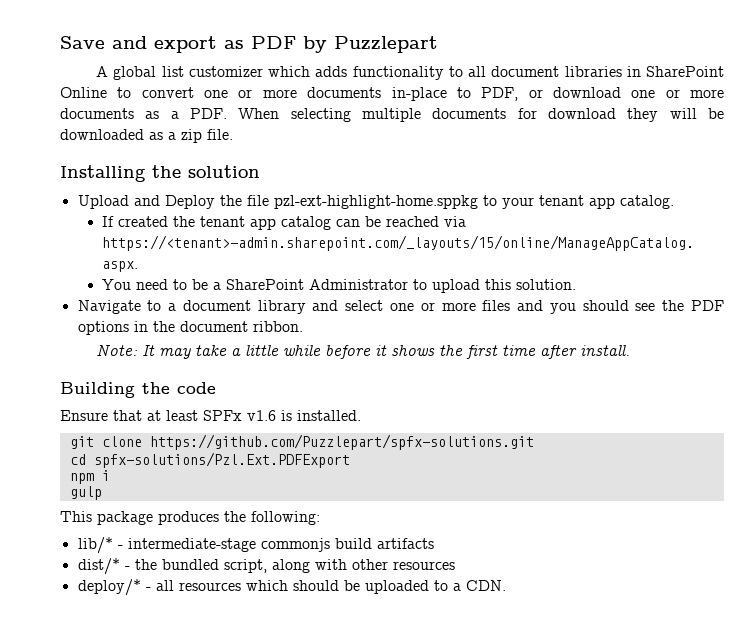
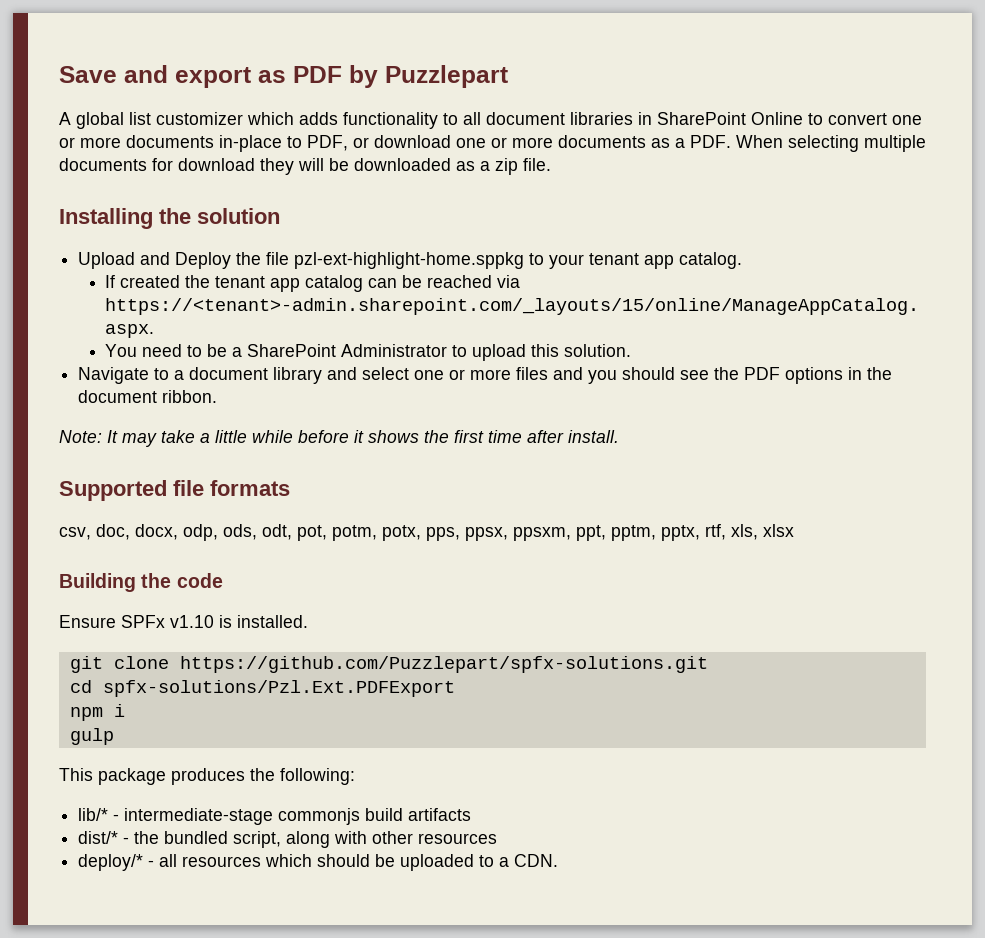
+ Supported file formats
+ csv, doc, docx, odp, ods, odt, pot, potm, potx, pps, ppsx, ppsxm, ppt, pptm, pptx, rtf, xls, xlsx
- Ensure that at least SPFx v1.6 is installed.
+ Ensure SPFx v1.10 is installed.

